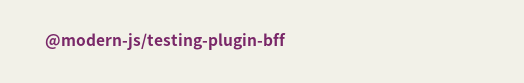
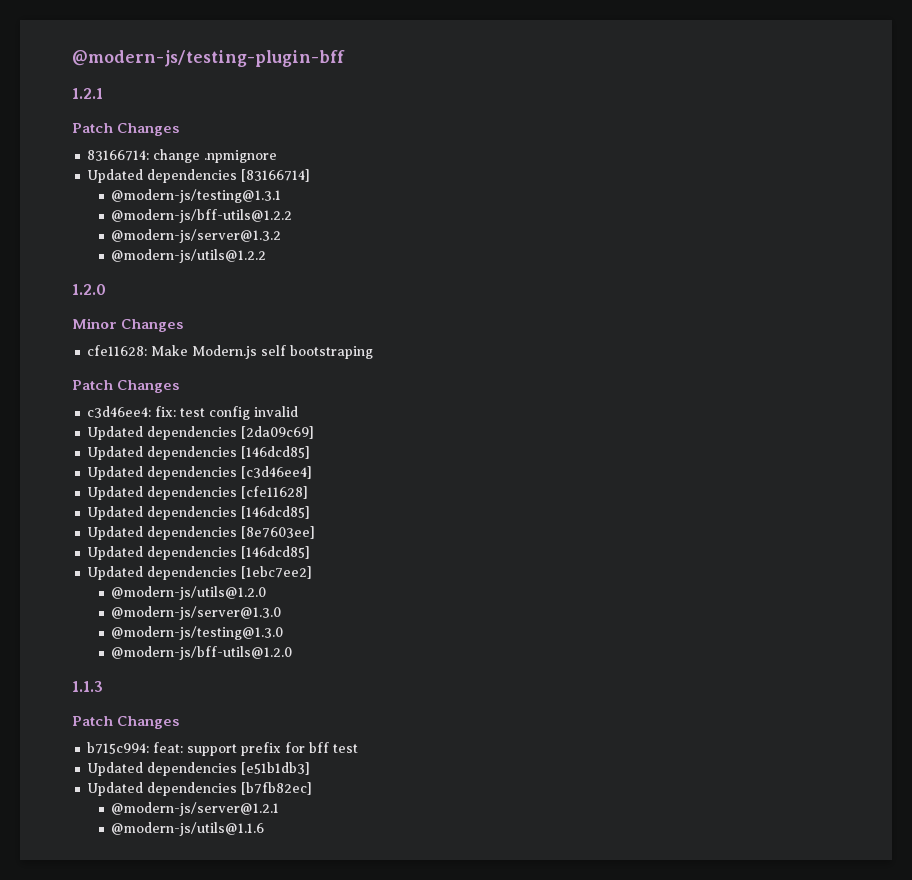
+ 1.2.1
+ Patch Changes
+ 83166714: change .npmignore
+ Updated dependencies [83166714]
+ @modern-js/testing@1.3.1
+ @modern-js/bff-utils@1.2.2
+ @modern-js/server@1.3.2
+ @modern-js/utils@1.2.2
+ 1.2.0
+ Minor Changes
+ cfe11628: Make Modern.js self bootstraping
+ Patch Changes
+ c3d46ee4: fix: test config invalid
+ Updated dependencies [2da09c69]
+ Updated dependencies [146dcd85]
+ Updated dependencies [c3d46ee4]
+ Updated dependencies [cfe11628]
+ Updated dependencies [146dcd85]
+ Updated dependencies [8e7603ee]
+ Updated dependencies [146dcd85]
+ Updated dependencies [1ebc7ee2]
+ @modern-js/utils@1.2.0
+ @modern-js/server@1.3.0
+ @modern-js/testing@1.3.0
+ @modern-js/bff-utils@1.2.0
+ 1.1.3
+ Patch Changes
+ b715c994: feat: support prefix for bff test
+ Updated dependencies [e51b1db3]
+ Updated dependencies [b7fb82ec]
+ @modern-js/server@1.2.1
+ @modern-js/utils@1.1.6

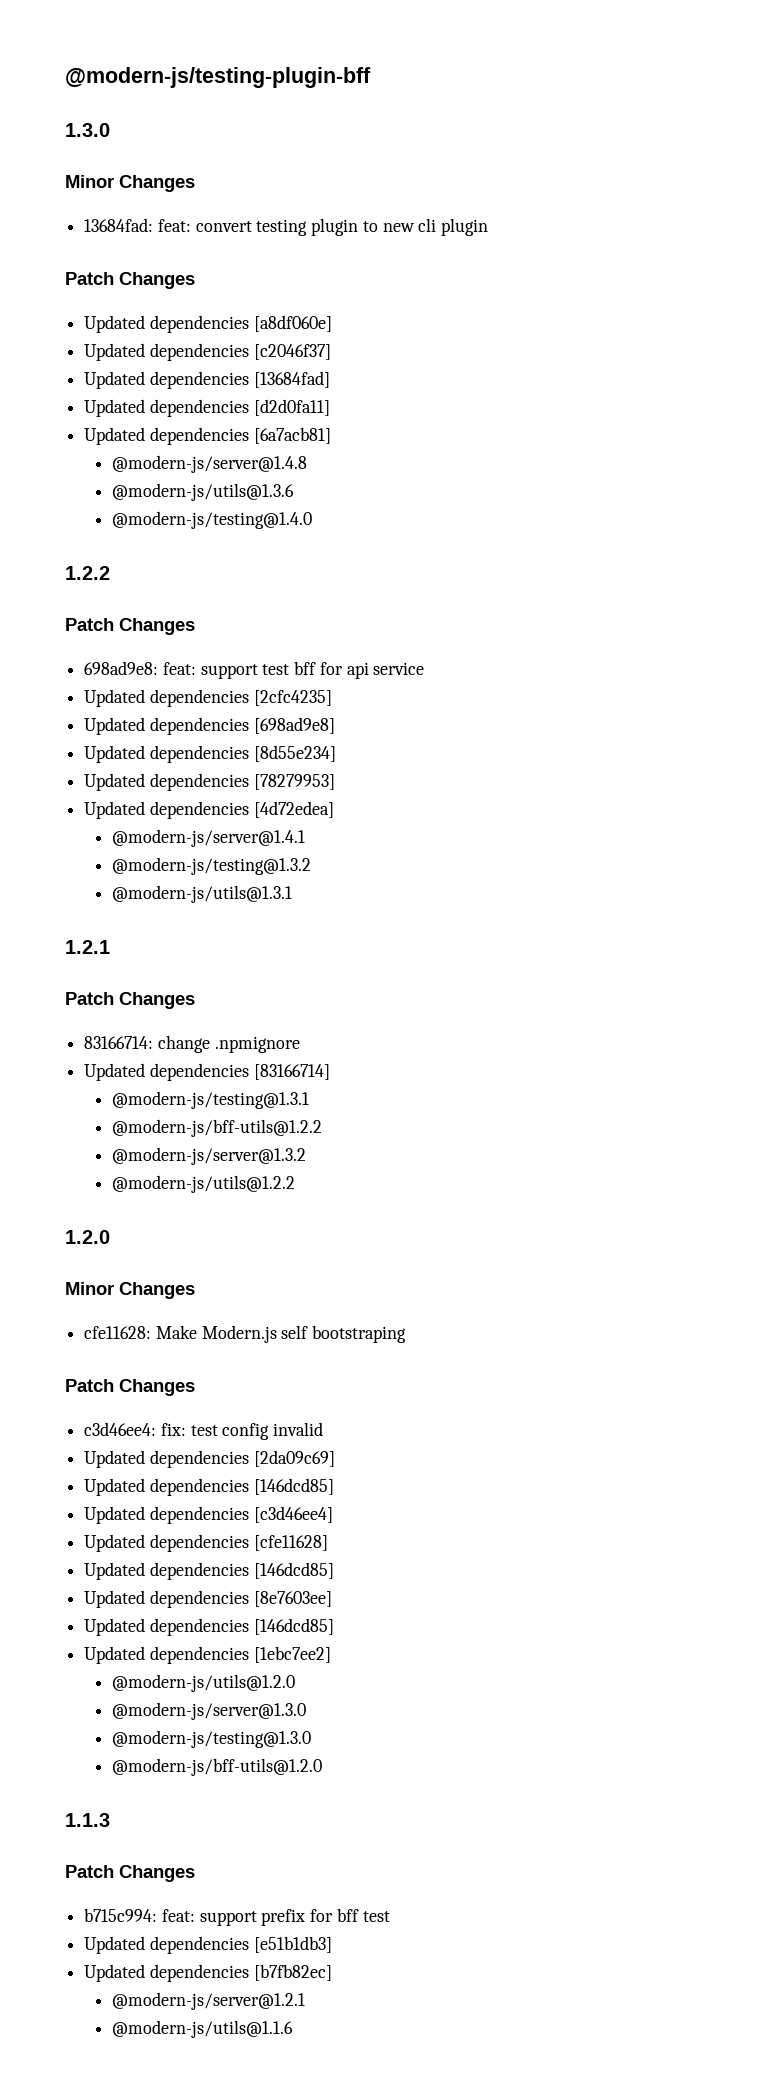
+ 1.3.0
+ Minor Changes
+ 13684fad: feat: convert testing plugin to new cli plugin
+ Patch Changes
+ Updated dependencies [a8df060e]
+ Updated dependencies [c2046f37]
+ Updated dependencies [13684fad]
+ Updated dependencies [d2d0fa11]
+ Updated dependencies [6a7acb81]
+ @modern-js/server@1.4.8
+ @modern-js/utils@1.3.6
+ @modern-js/testing@1.4.0
+ 1.2.2
+ Patch Changes
+ 698ad9e8: feat: support test bff for api service
+ Updated dependencies [2cfc4235]
+ Updated dependencies [698ad9e8]
+ Updated dependencies [8d55e234]
+ Updated dependencies [78279953]
+ Updated dependencies [4d72edea]
+ @modern-js/server@1.4.1
+ @modern-js/testing@1.3.2
+ @modern-js/utils@1.3.1

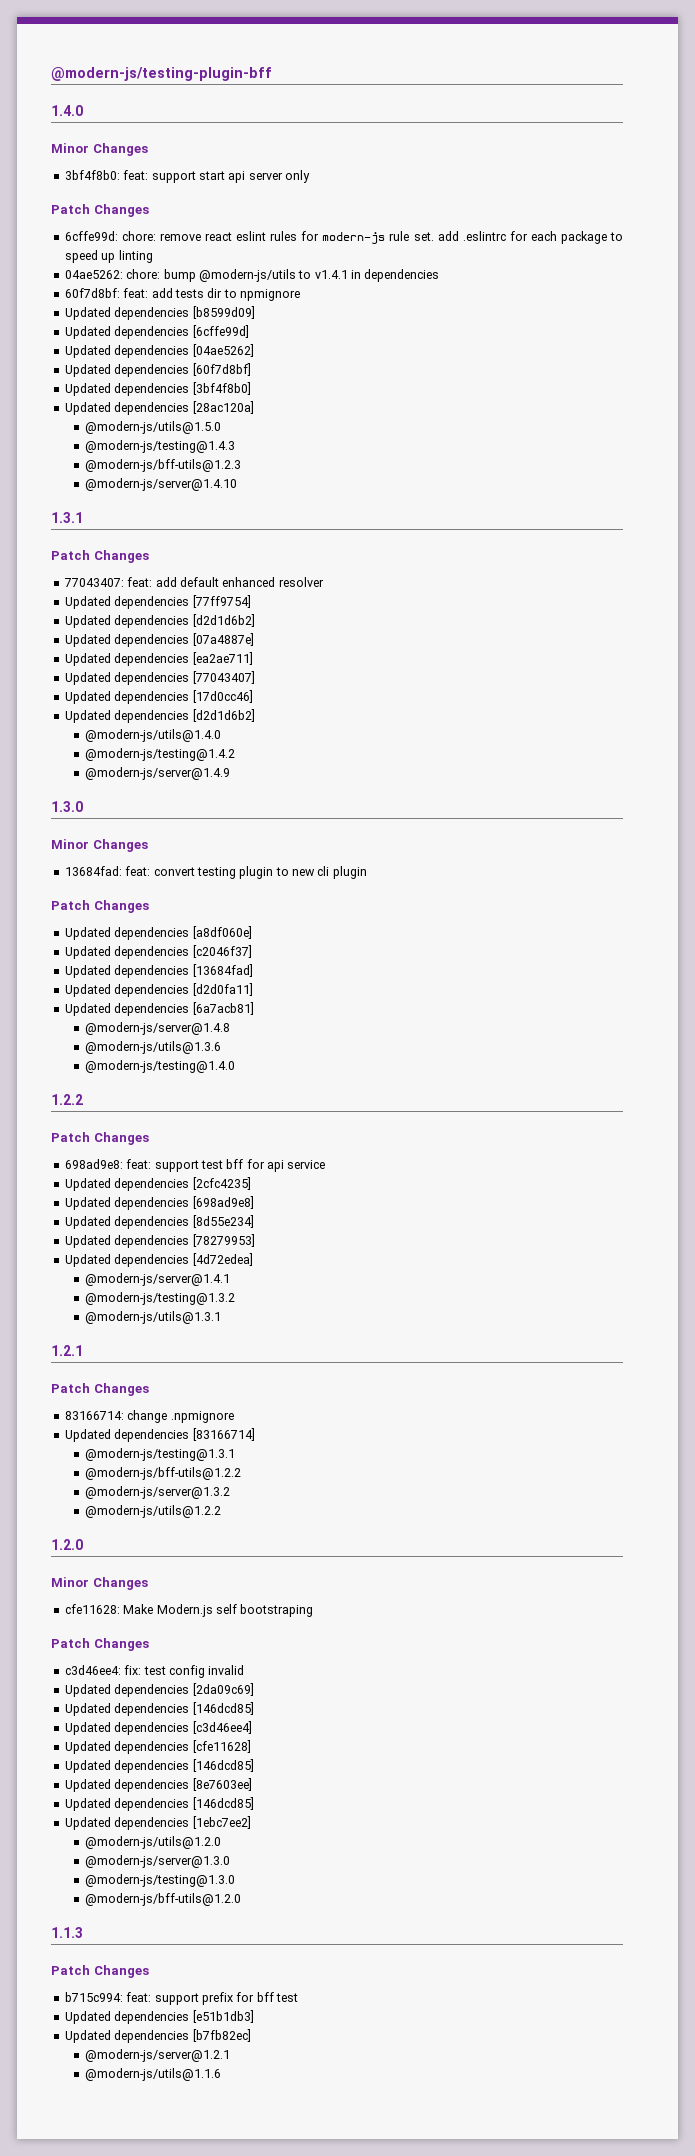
+ 1.4.0
+ Minor Changes
+ 3bf4f8b0: feat: support start api server only
+ Patch Changes
+ 6cffe99d: chore: remove react eslint rules for modern-js rule set. add .eslintrc for each package to speed up linting
+ 04ae5262: chore: bump @modern-js/utils to v1.4.1 in dependencies
+ 60f7d8bf: feat: add tests dir to npmignore
+ Updated dependencies [b8599d09]
+ Updated dependencies [6cffe99d]
+ Updated dependencies [04ae5262]
+ Updated dependencies [60f7d8bf]
+ Updated dependencies [3bf4f8b0]
+ Updated dependencies [28ac120a]
+ @modern-js/utils@1.5.0
+ @modern-js/testing@1.4.3
+ @modern-js/bff-utils@1.2.3
+ @modern-js/server@1.4.10
+ 1.3.1
+ Patch Changes
+ 77043407: feat: add default enhanced resolver
+ Updated dependencies [77ff9754]
+ Updated dependencies [d2d1d6b2]
+ Updated dependencies [07a4887e]
+ Updated dependencies [ea2ae711]
+ Updated dependencies [77043407]
+ Updated dependencies [17d0cc46]
+ Updated dependencies [d2d1d6b2]
+ @modern-js/utils@1.4.0
+ @modern-js/testing@1.4.2
+ @modern-js/server@1.4.9

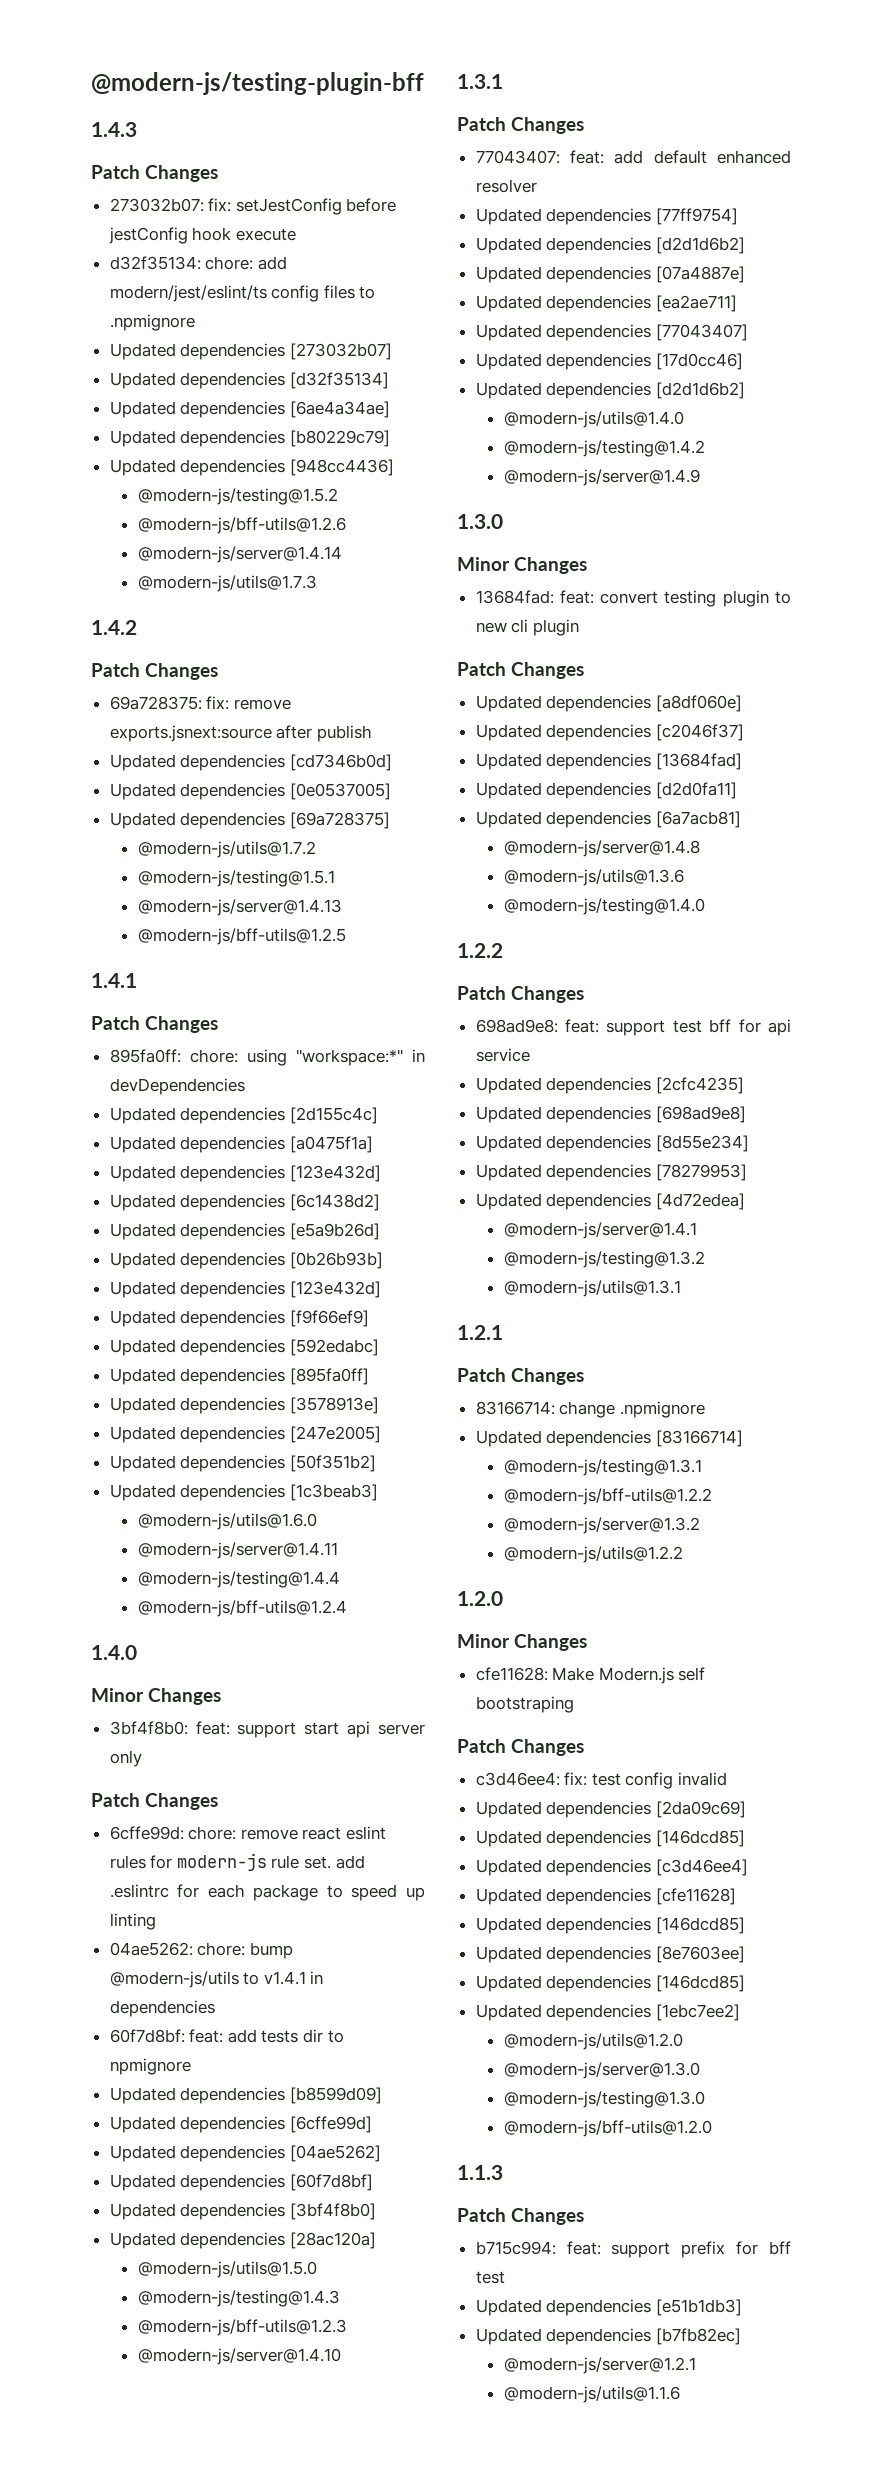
+ 1.4.3
+ Patch Changes
+ 273032b07: fix: setJestConfig before jestConfig hook execute
+ d32f35134: chore: add modern/jest/eslint/ts config files to .npmignore
+ Updated dependencies [273032b07]
+ Updated dependencies [d32f35134]
+ Updated dependencies [6ae4a34ae]
+ Updated dependencies [b80229c79]
+ Updated dependencies [948cc4436]
+ @modern-js/testing@1.5.2
+ @modern-js/bff-utils@1.2.6
+ @modern-js/server@1.4.14
+ @modern-js/utils@1.7.3
+ 1.4.2
+ Patch Changes
+ 69a728375: fix: remove exports.jsnext:source after publish
+ Updated dependencies [cd7346b0d]
+ Updated dependencies [0e0537005]
+ Updated dependencies [69a728375]
+ @modern-js/utils@1.7.2
+ @modern-js/testing@1.5.1
+ @modern-js/server@1.4.13
+ @modern-js/bff-utils@1.2.5
+ 1.4.1
+ Patch Changes
+ 895fa0ff: chore: using "workspace:*" in devDependencies
+ Updated dependencies [2d155c4c]
+ Updated dependencies [a0475f1a]
+ Updated dependencies [123e432d]
+ Updated dependencies [6c1438d2]
+ Updated dependencies [e5a9b26d]
+ Updated dependencies [0b26b93b]
+ Updated dependencies [123e432d]
+ Updated dependencies [f9f66ef9]
+ Updated dependencies [592edabc]
+ Updated dependencies [895fa0ff]
+ Updated dependencies [3578913e]
+ Updated dependencies [247e2005]
+ Updated dependencies [50f351b2]
+ Updated dependencies [1c3beab3]
+ @modern-js/utils@1.6.0
+ @modern-js/server@1.4.11
+ @modern-js/testing@1.4.4
+ @modern-js/bff-utils@1.2.4

